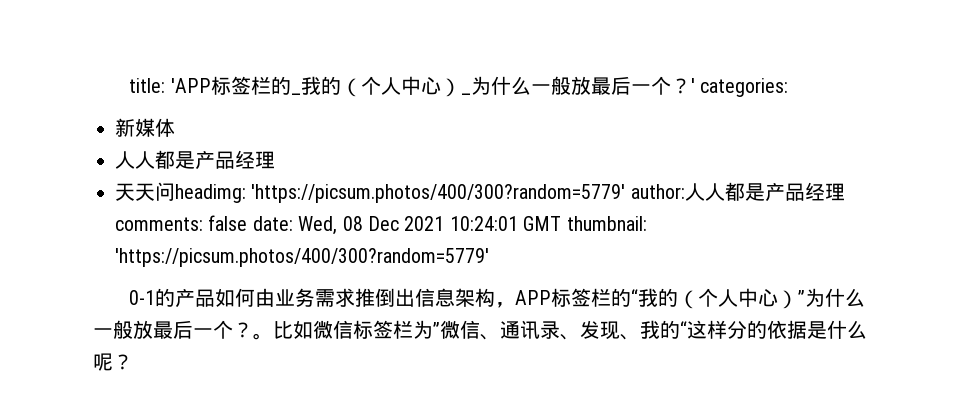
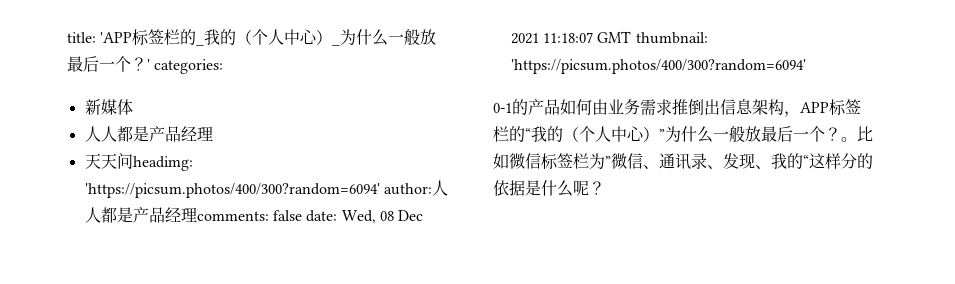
- 天天问headimg: 'https://picsum.photos/400/300?random=5779' author:人人都是产品经理comments: false date: Wed, 08 Dec 2021 10:24:01 GMT thumbnail: 'https://picsum.photos/400/300?random=5779'
+ 天天问headimg: 'https://picsum.photos/400/300?random=6094' author:人人都是产品经理comments: false date: Wed, 08 Dec 2021 11:18:07 GMT thumbnail: 'https://picsum.photos/400/300?random=6094'

